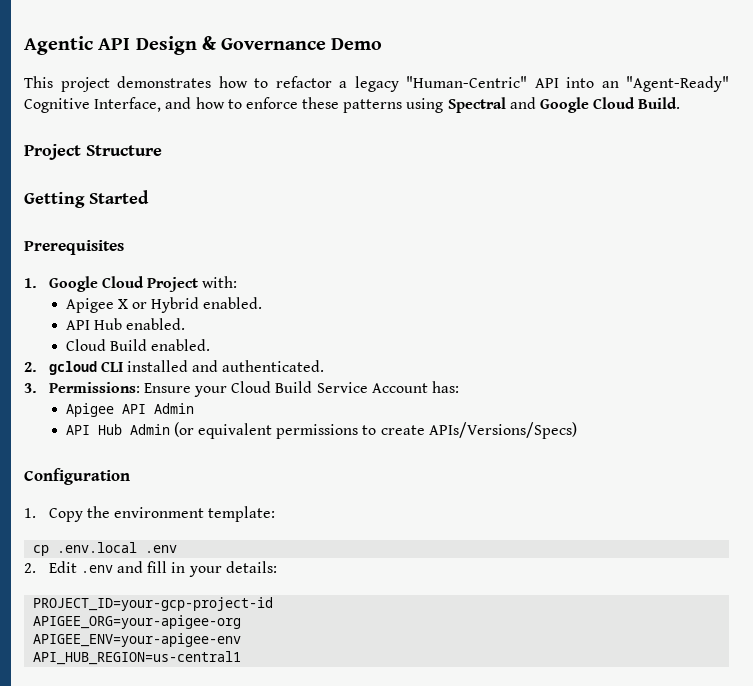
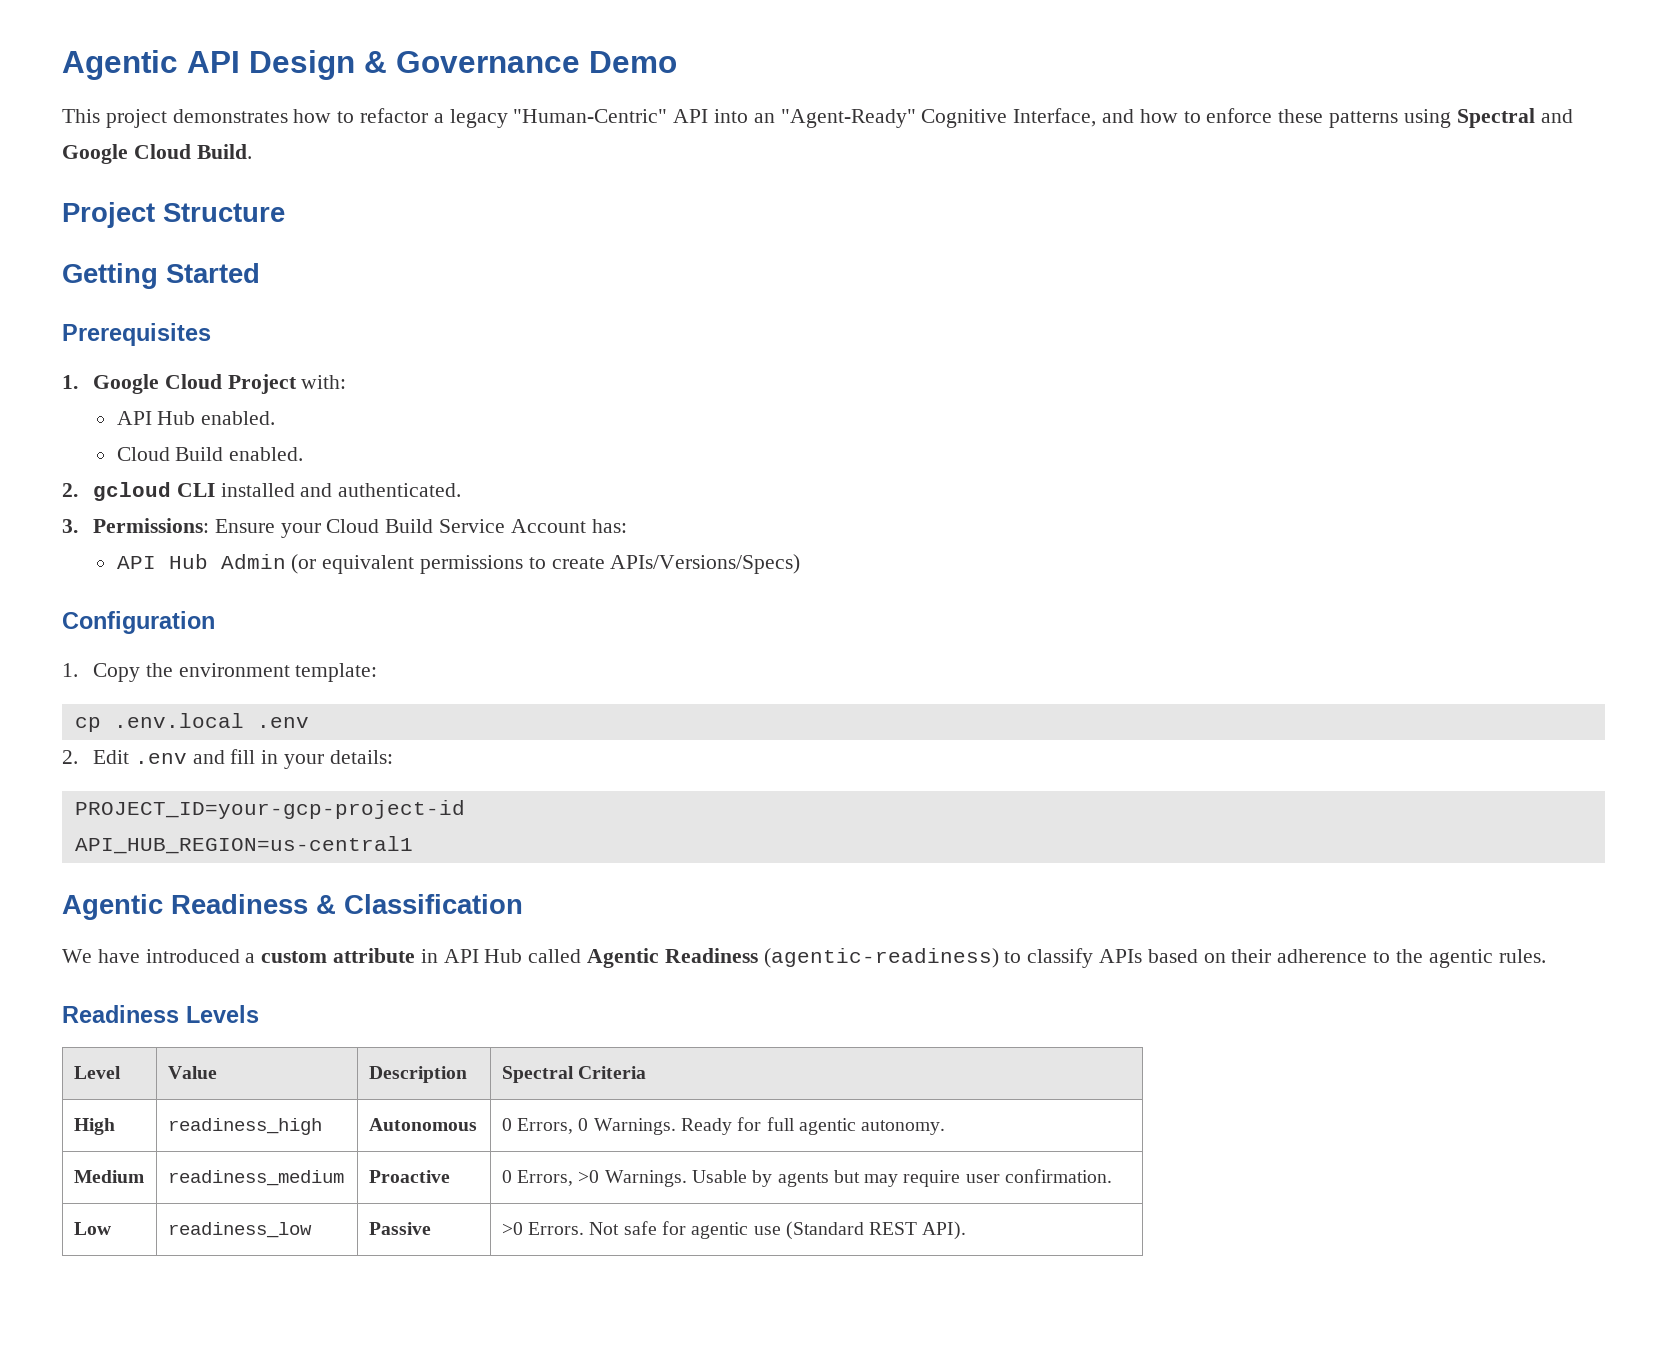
- Apigee X or Hybrid enabled.
- Apigee API Admin
- APIGEE_ORG=your-apigee-org
- APIGEE_ENV=your-apigee-env
  API_HUB_REGION=us-central1
+ Agentic Readiness & Classification
+ We have introduced a custom attribute in API Hub called Agentic Readiness (agentic-readiness) to classify APIs based on their adherence to the agentic rules.
+ Readiness Levels
+ Level | Value | Description | Spectral Criteria
+ High | readiness_high | Autonomous | 0 Errors, 0 Warnings. Ready for full agentic autonomy.
+ Medium | readiness_medium | Proactive | 0 Errors, >0 Warnings. Usable by agents but may require user confirmation.
+ Low | readiness_low | Passive | >0 Errors. Not safe for agentic use (Standard REST API).

